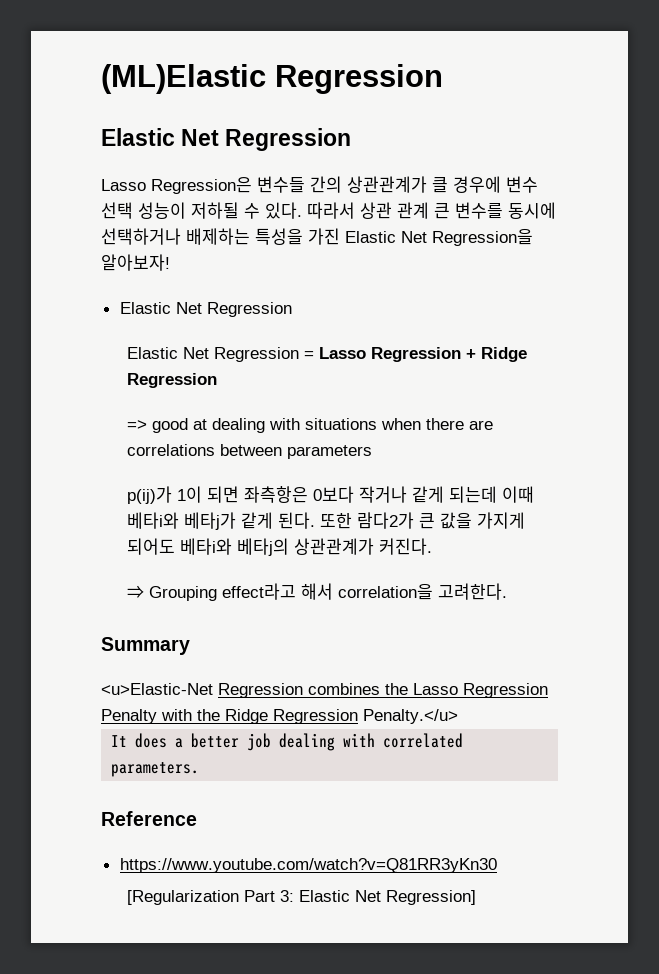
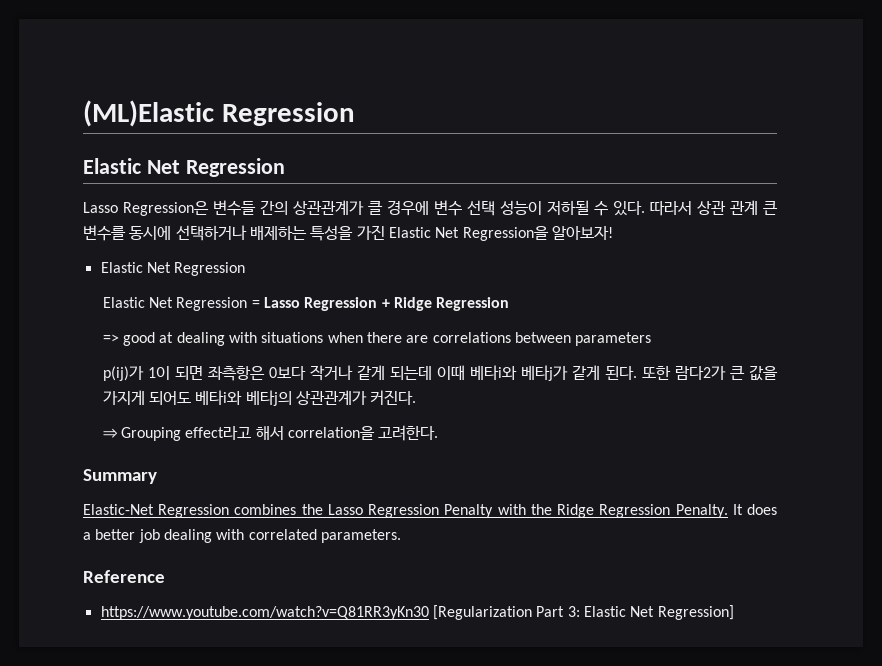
- <u>Elastic-Net Regression combines the Lasso Regression Penalty with the Ridge Regression Penalty.</u>
- It does a better job dealing with correlated parameters.
+ Elastic-Net Regression combines the Lasso Regression Penalty with the Ridge Regression Penalty. It does a better job dealing with correlated parameters.
- https://www.youtube.com/watch?v=Q81RR3yKn30
- [Regularization Part 3: Elastic Net Regression]
+ https://www.youtube.com/watch?v=Q81RR3yKn30 [Regularization Part 3: Elastic Net Regression]

